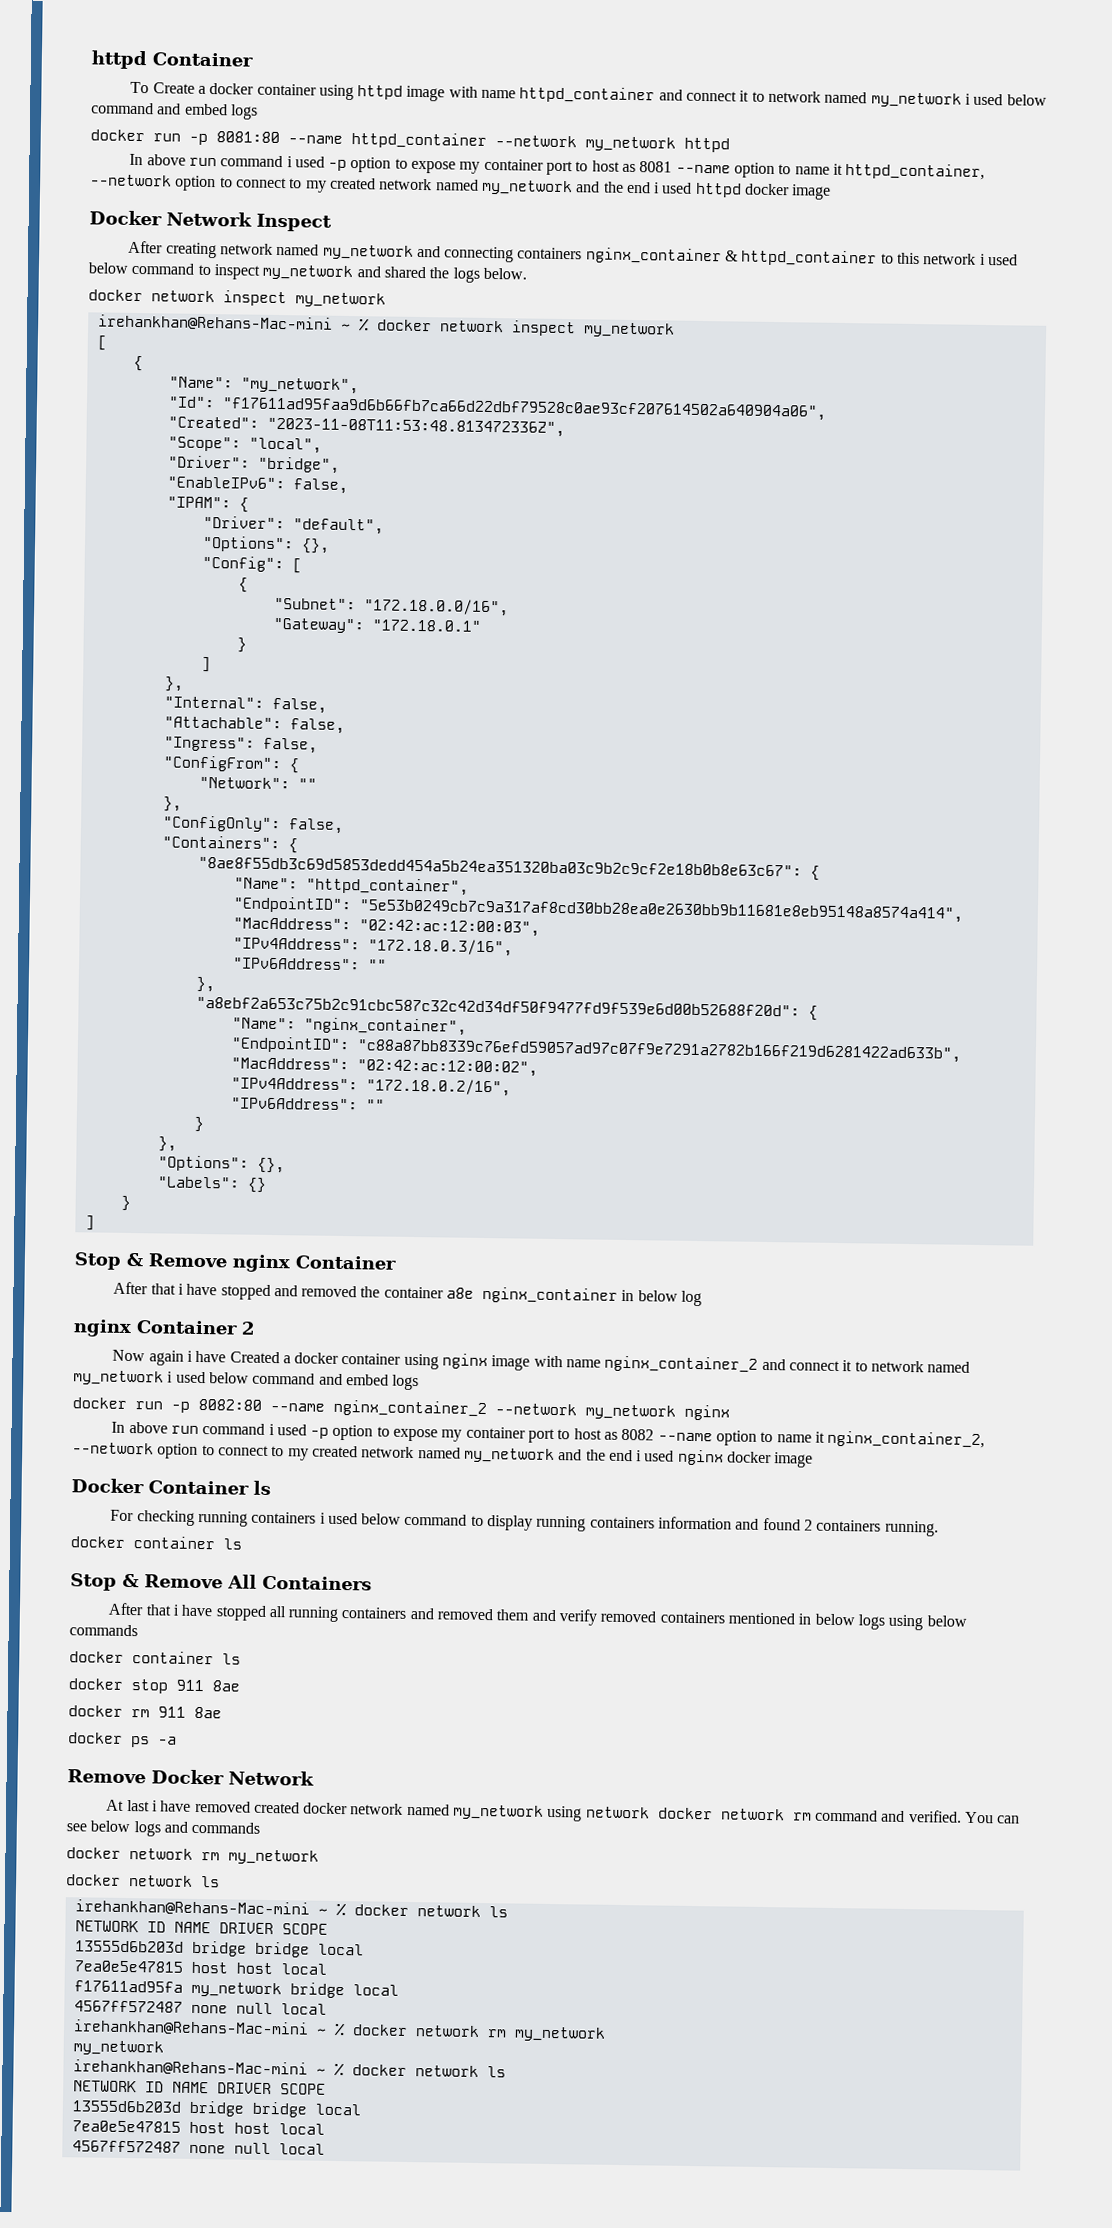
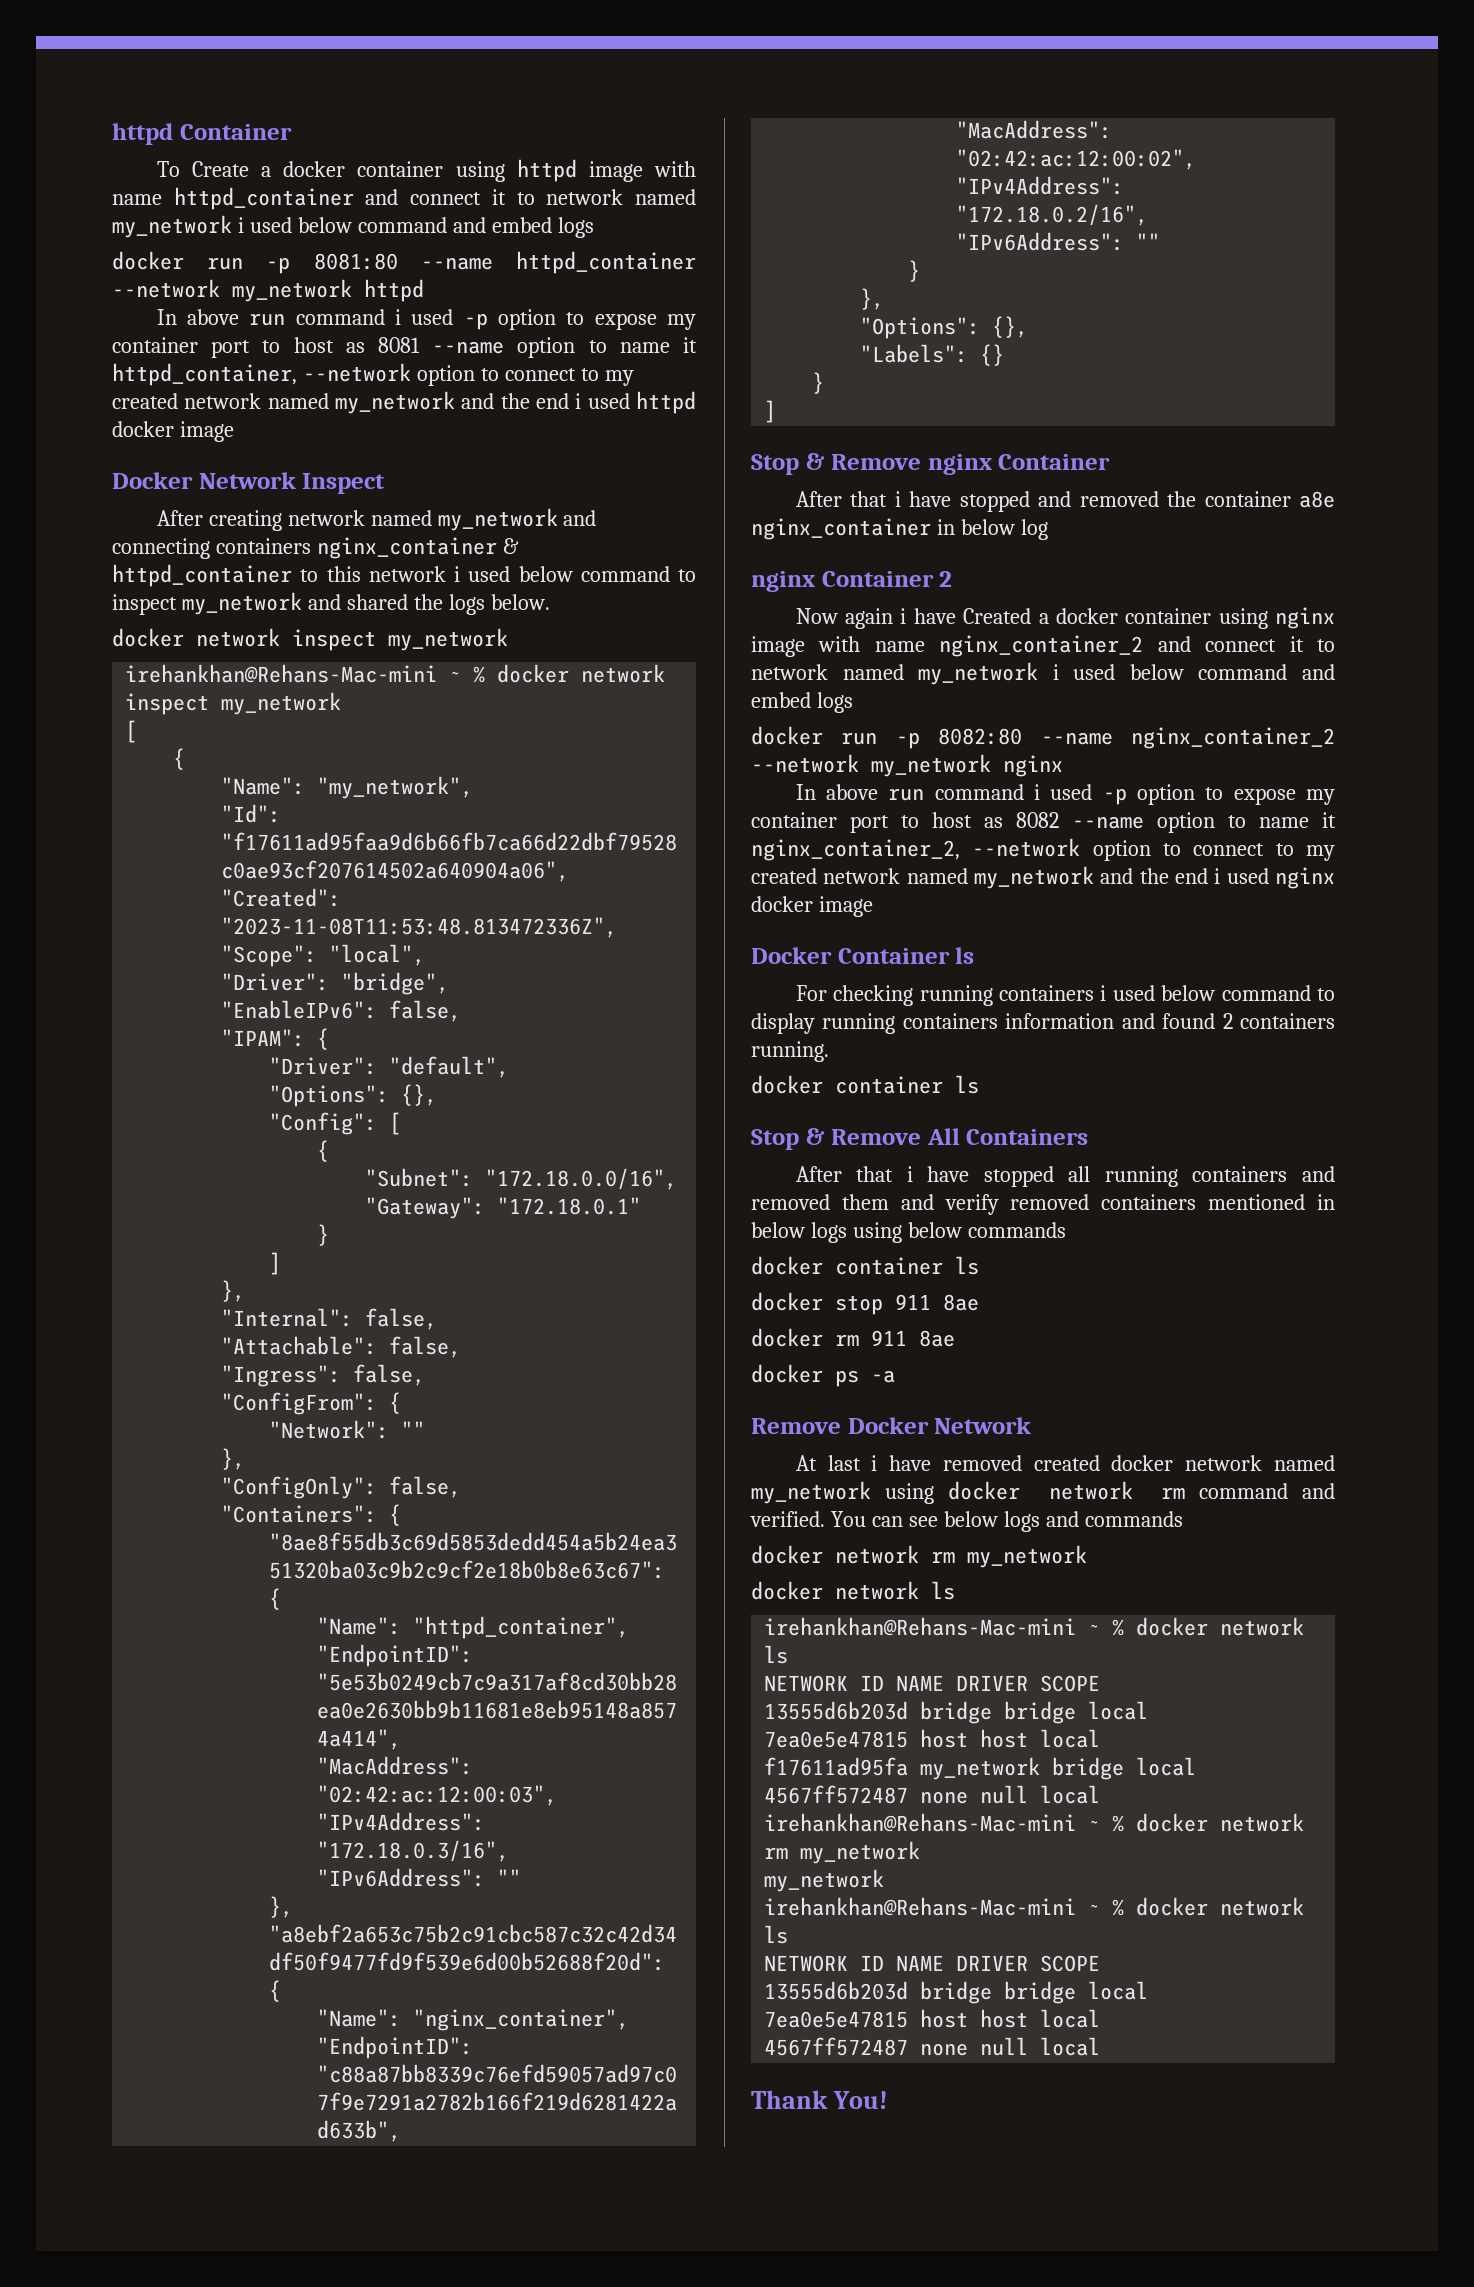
- At last i have removed created docker network named my_network using network docker network rm command and verified.
+ At last i have removed created docker network named my_network using docker network rm command and verified.
+ Thank You!

